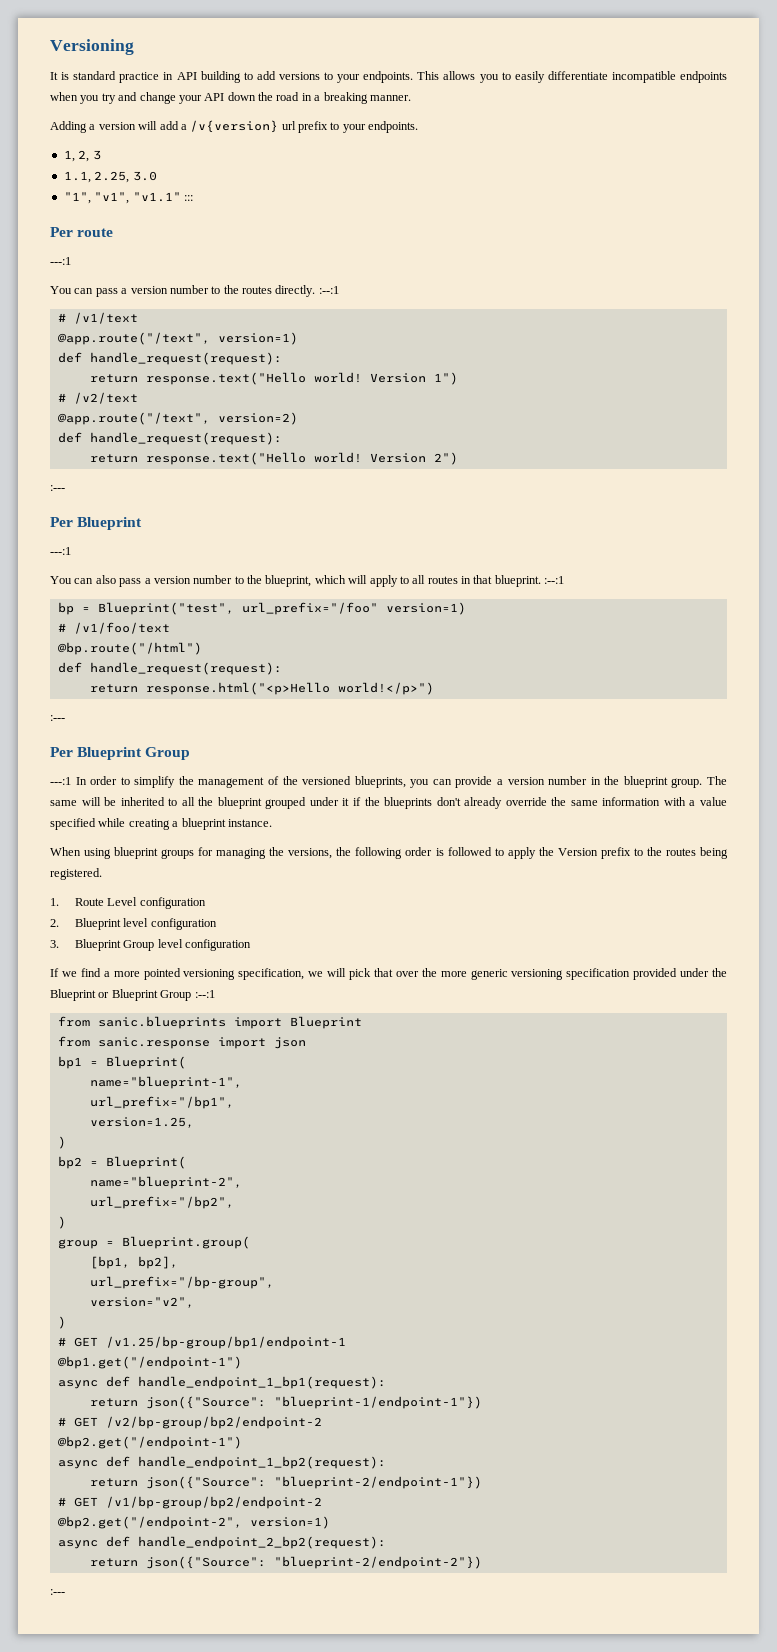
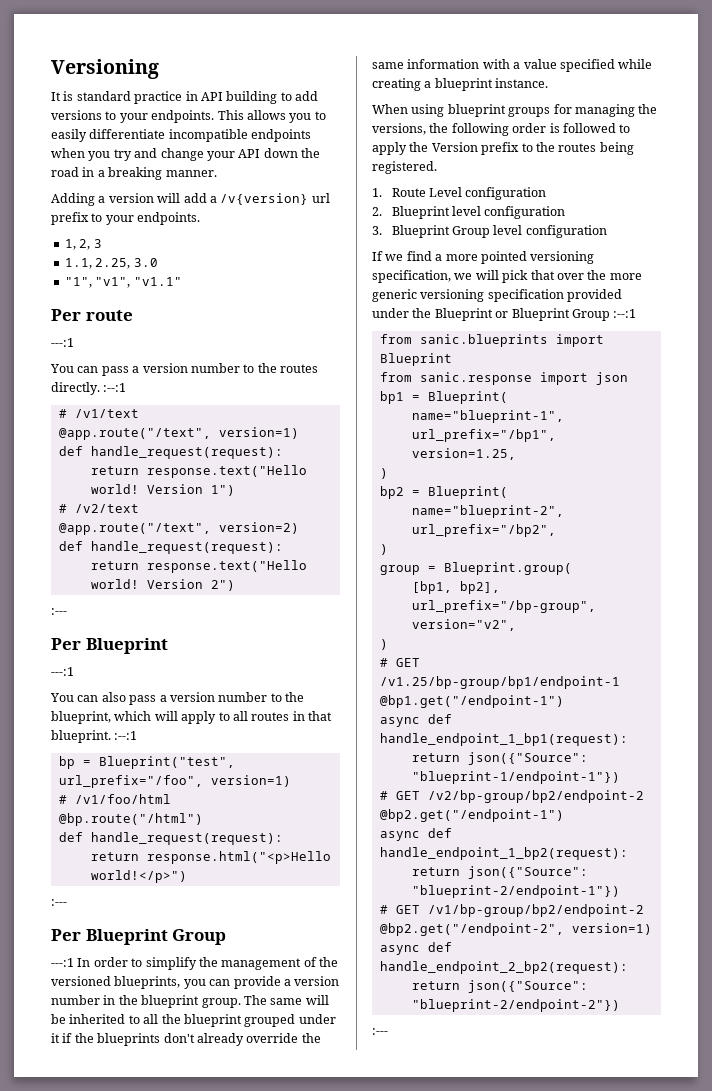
- "1", "v1", "v1.1" :::
+ "1", "v1", "v1.1"
- bp = Blueprint("test", url_prefix="/foo" version=1)
+ bp = Blueprint("test", url_prefix="/foo", version=1)
- # /v1/foo/text
+ # /v1/foo/html

